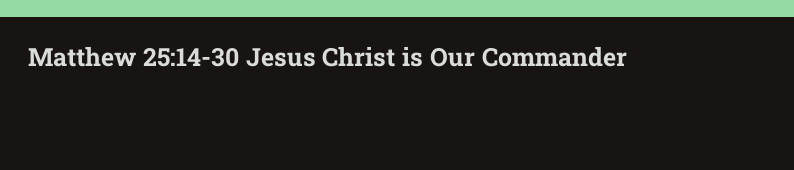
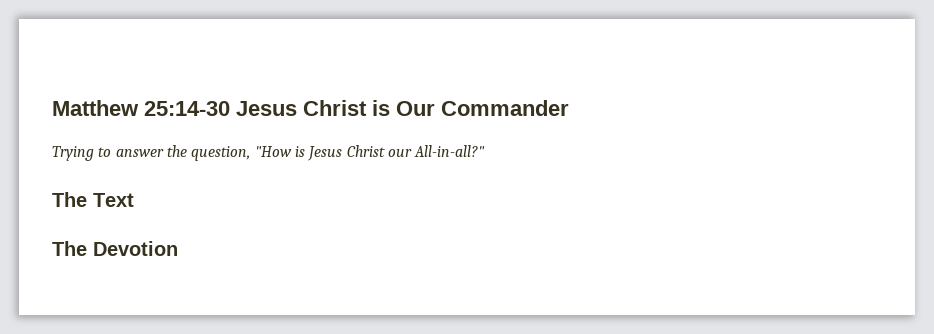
+ Trying to answer the question, "How is Jesus Christ our All-in-all?"
+ The Text
+ The Devotion

